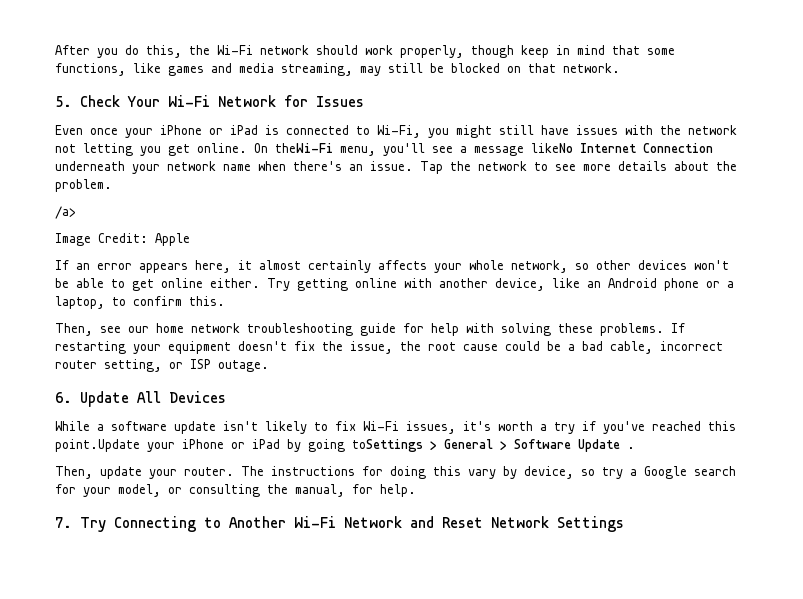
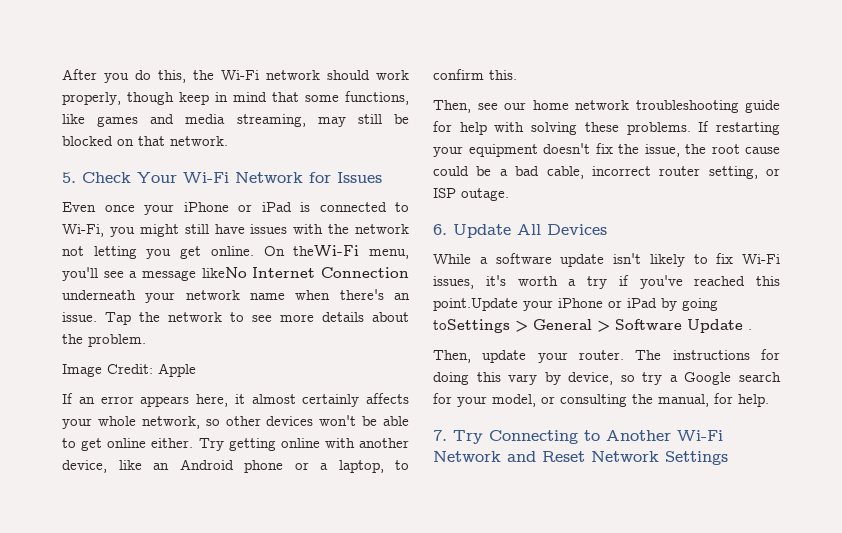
- /a>

